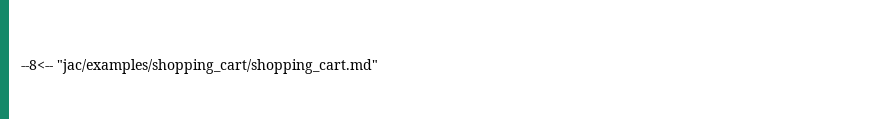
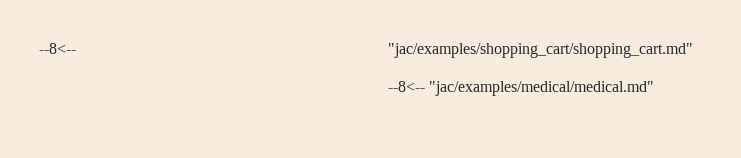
+ --8<-- "jac/examples/medical/medical.md"

